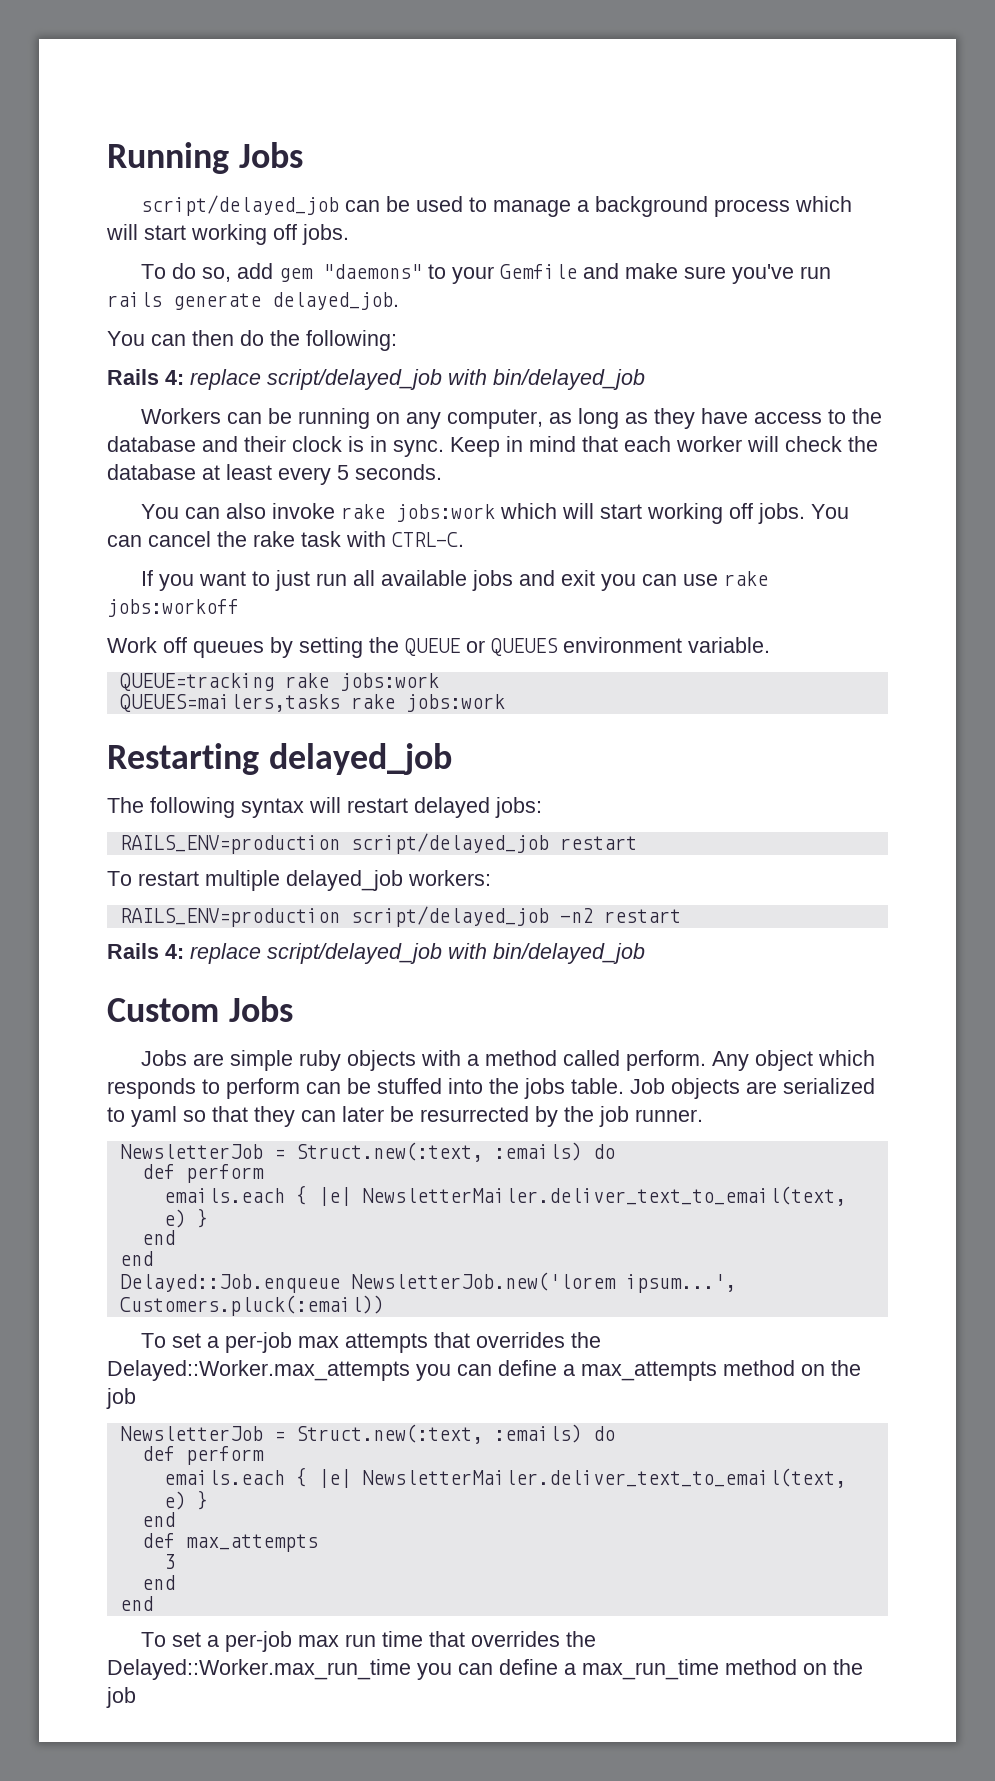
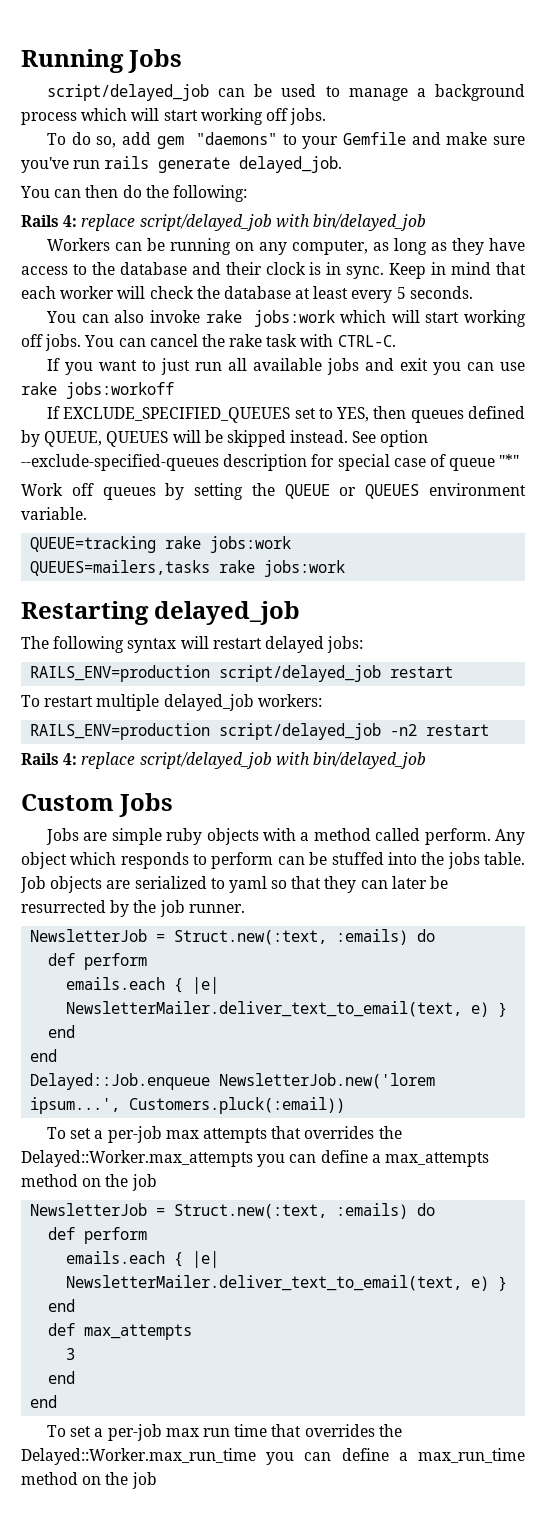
+ If EXCLUDE_SPECIFIED_QUEUES set to YES, then queues defined by QUEUE, QUEUES will be skipped instead. See option --exclude-specified-queues description for special case of queue "*"

